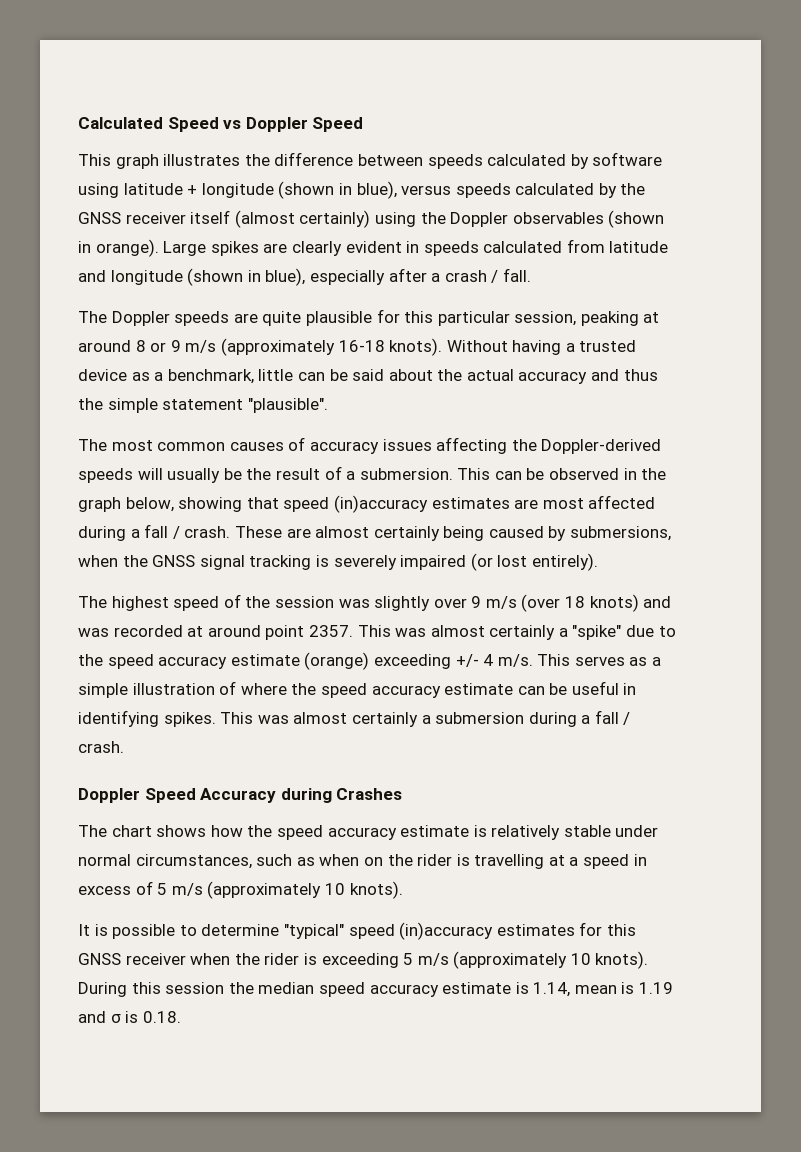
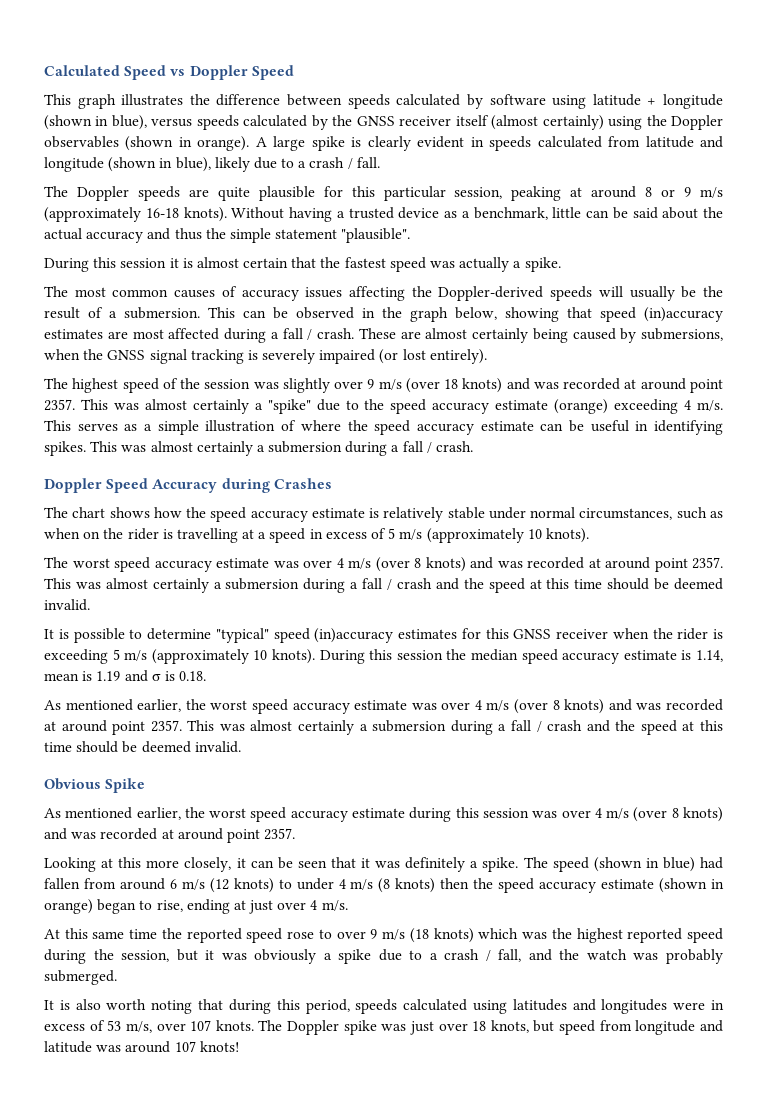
- Large spikes are clearly evident in speeds calculated from latitude and longitude (shown in blue), especially after a crash / fall.
+ A large spike is clearly evident in speeds calculated from latitude and longitude (shown in blue), likely due to a crash / fall.
+ During this session it is almost certain that the fastest speed was actually a spike.
- This was almost certainly a "spike" due to the speed accuracy estimate (orange) exceeding +/- 4 m/s.
+ This was almost certainly a "spike" due to the speed accuracy estimate (orange) exceeding 4 m/s.
+ The worst speed accuracy estimate was over 4 m/s (over 8 knots) and was recorded at around point 2357. This was almost certainly a submersion during a fall / crash and the speed at this time should be deemed invalid.
+ As mentioned earlier, the worst speed accuracy estimate was over 4 m/s (over 8 knots) and was recorded at around point 2357. This was almost certainly a submersion during a fall / crash and the speed at this time should be deemed invalid.
+ Obvious Spike
+ As mentioned earlier, the worst speed accuracy estimate during this session was over 4 m/s (over 8 knots) and was recorded at around point 2357.
+ Looking at this more closely, it can be seen that it was definitely a spike. The speed (shown in blue) had fallen from around 6 m/s (12 knots) to under 4 m/s (8 knots) then the speed accuracy estimate (shown in orange) began to rise, ending at just over 4 m/s.
+ At this same time the reported speed rose to over 9 m/s (18 knots) which was the highest reported speed during the session, but it was obviously a spike due to a crash / fall, and the watch was probably submerged.
+ It is also worth noting that during this period, speeds calculated using latitudes and longitudes were in excess of 53 m/s, over 107 knots. The Doppler spike was just over 18 knots, but speed from longitude and latitude was around 107 knots!

